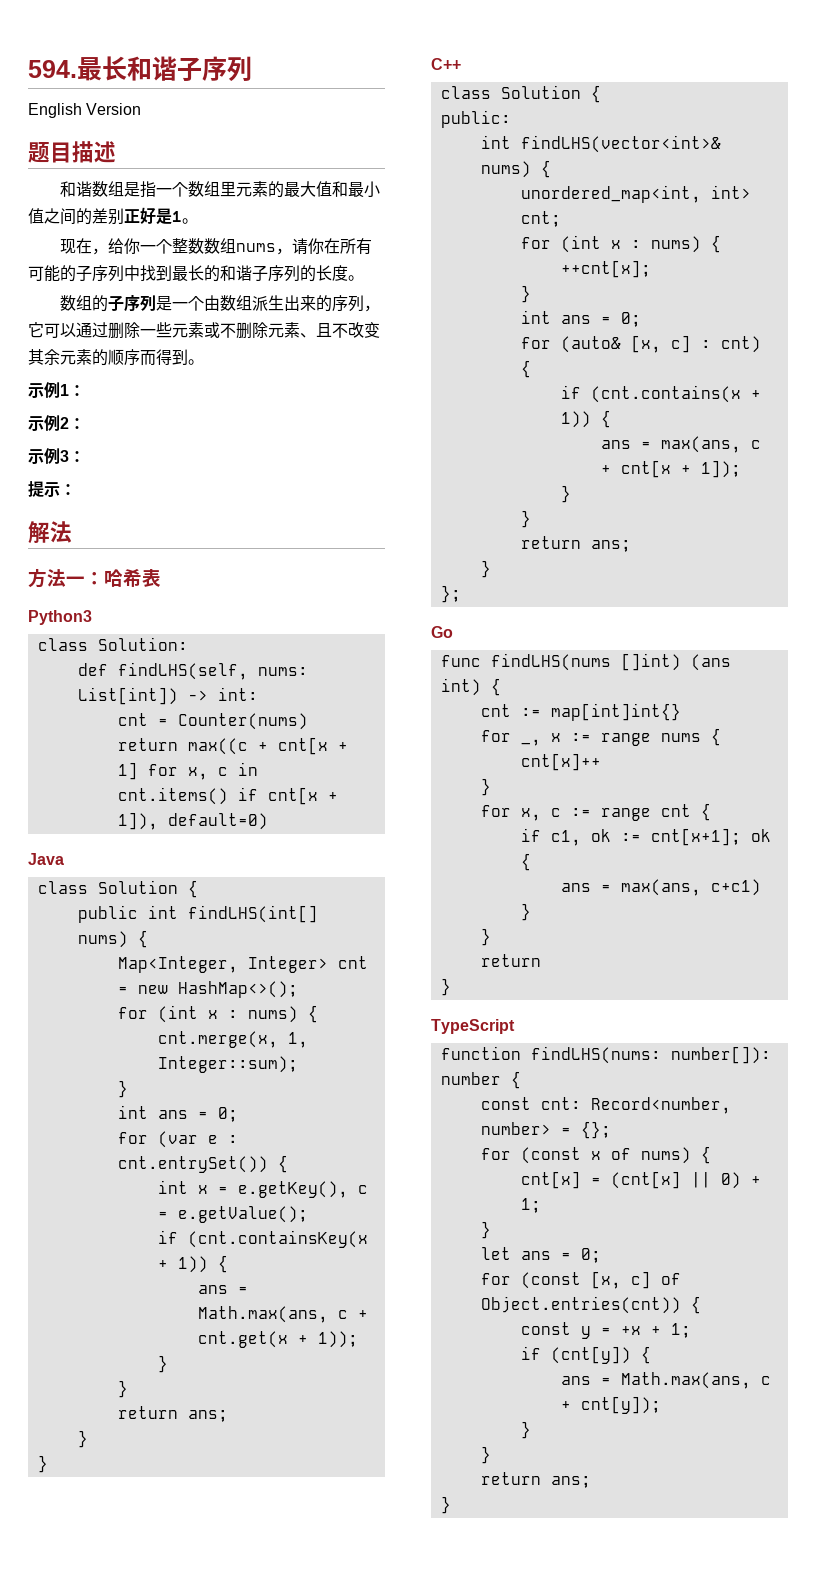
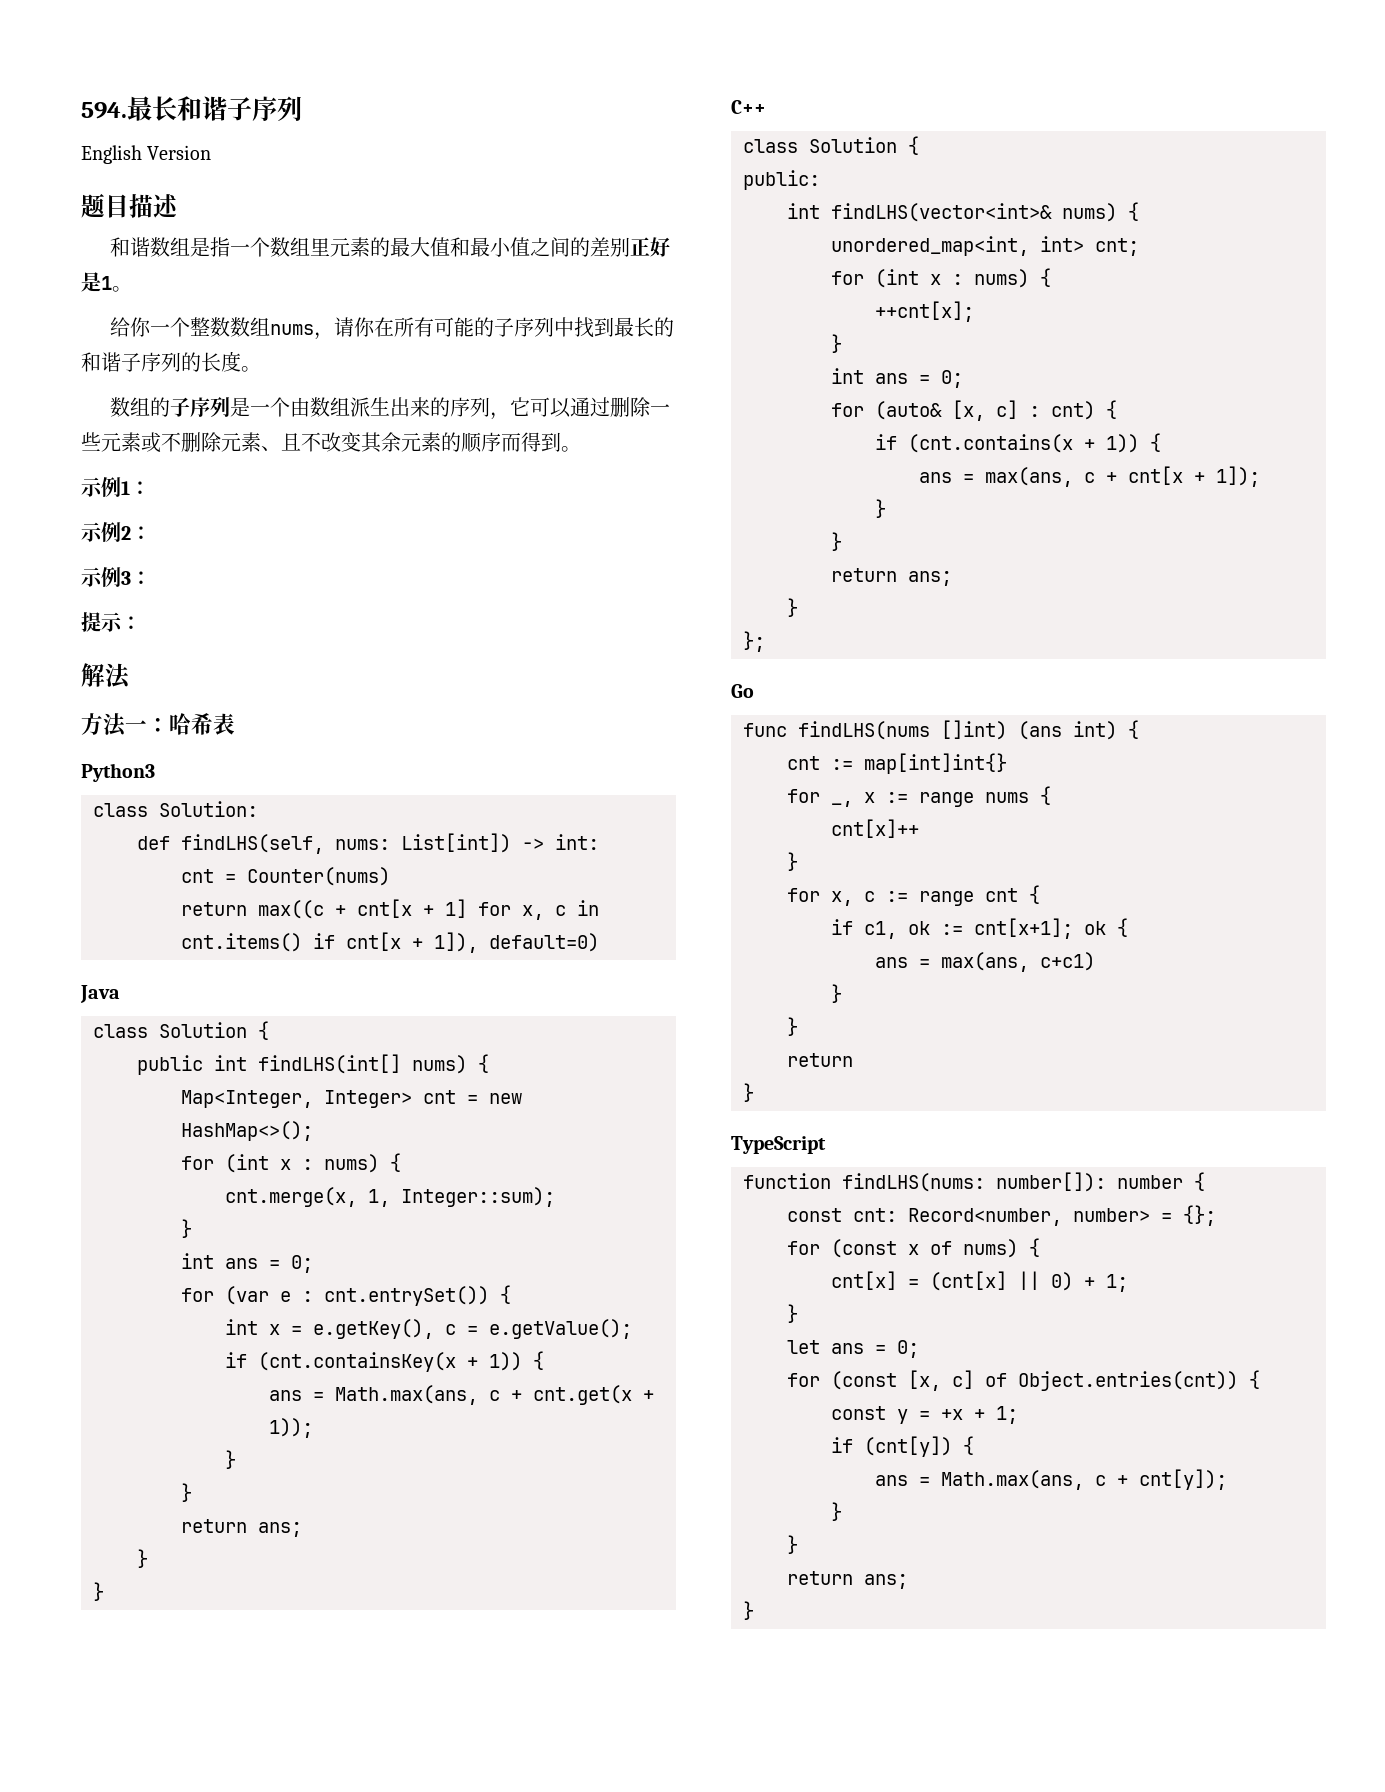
- 现在，给你一个整数数组nums，请你在所有可能的子序列中找到最长的和谐子序列的长度。
+ 给你一个整数数组nums，请你在所有可能的子序列中找到最长的和谐子序列的长度。

